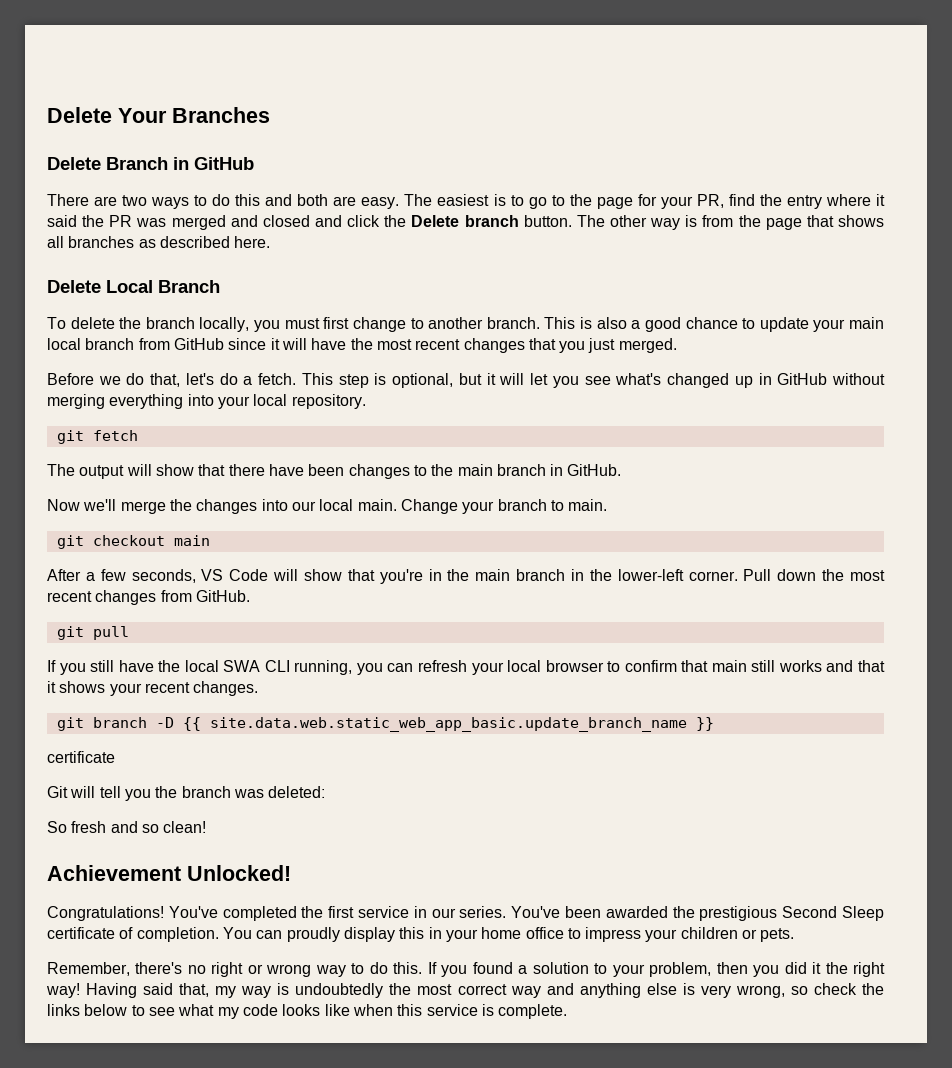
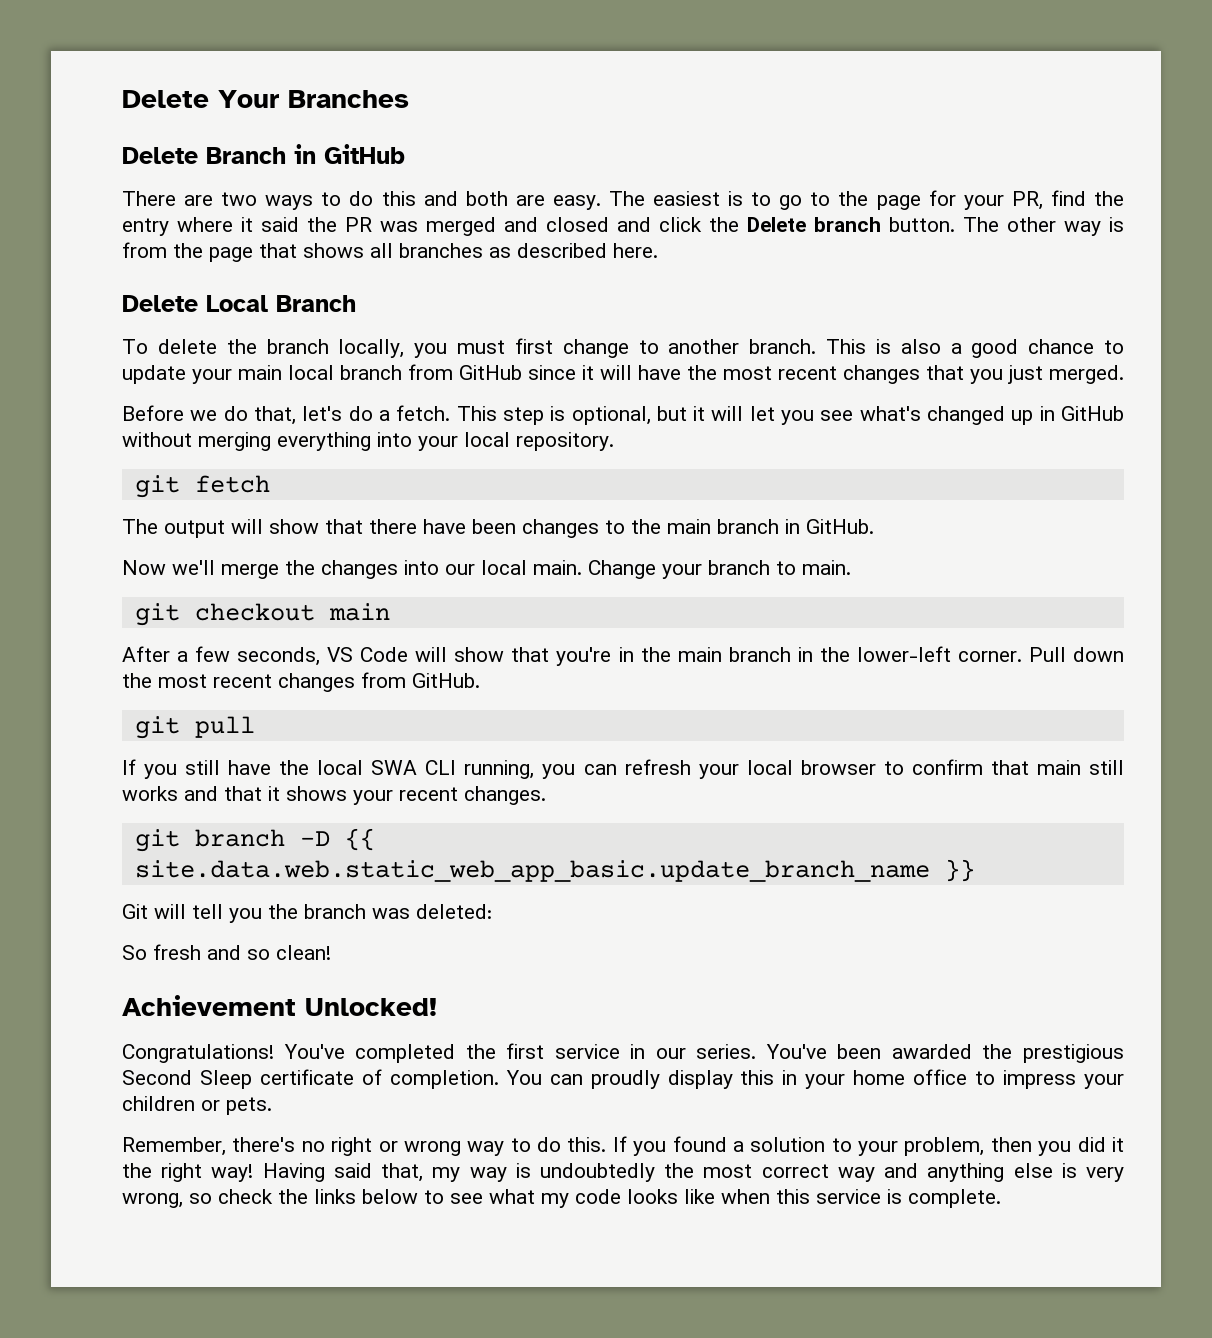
  git branch -D {{ site.data.web.static_web_app_basic.update_branch_name }}
- certificate

